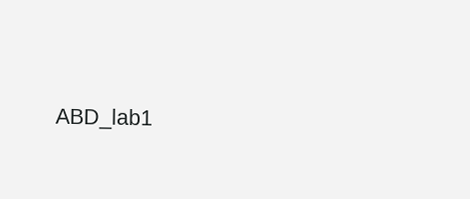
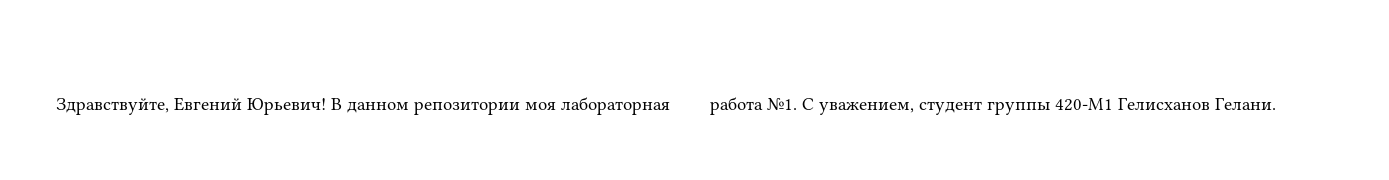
- ABD_lab1
+ Здравствуйте, Евгений Юрьевич! В данном репозитории моя лабораторная работа №1. С уважением, студент группы 420-М1 Гелисханов Гелани.

